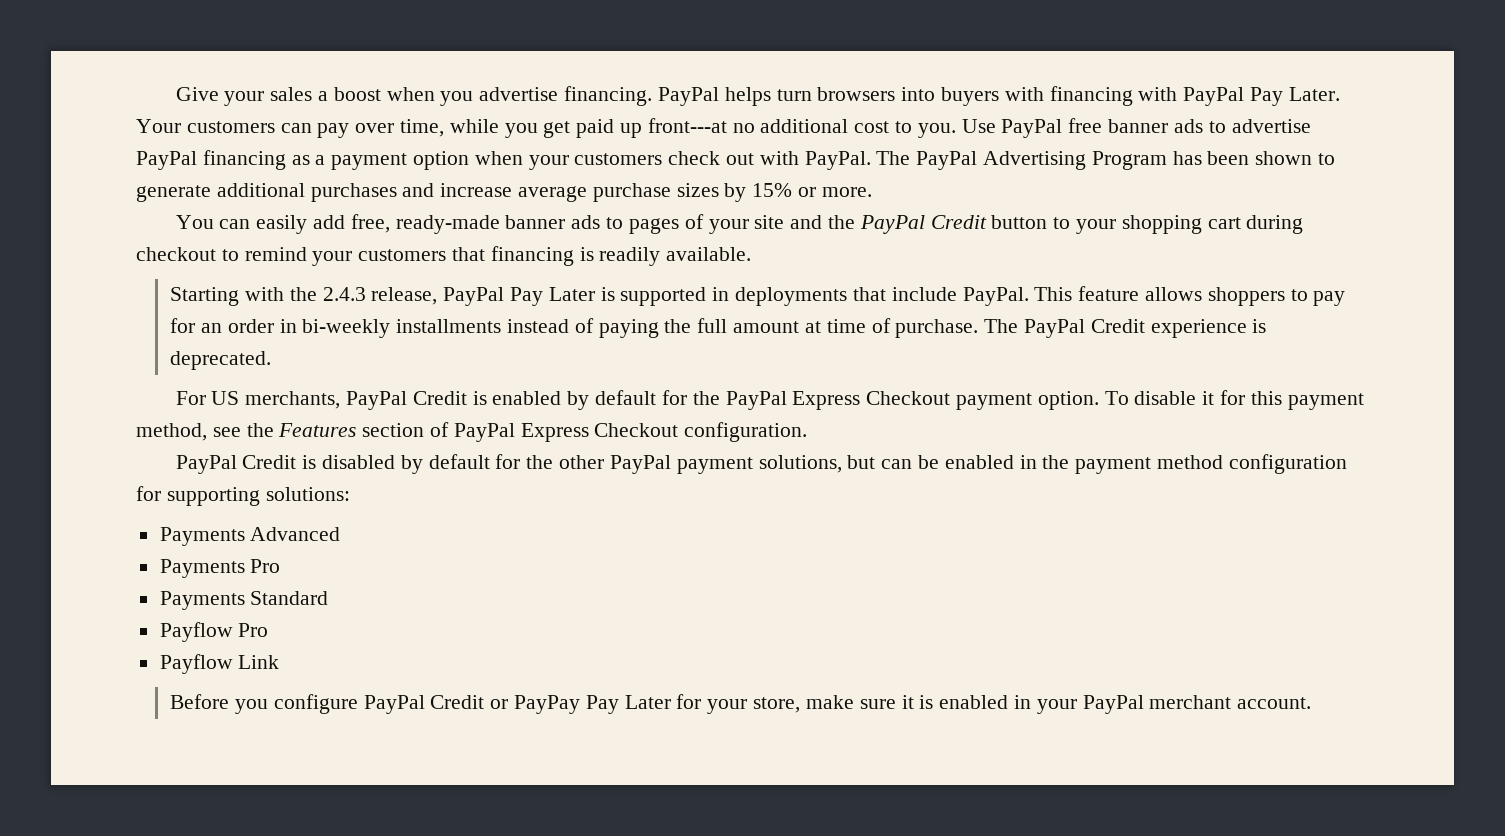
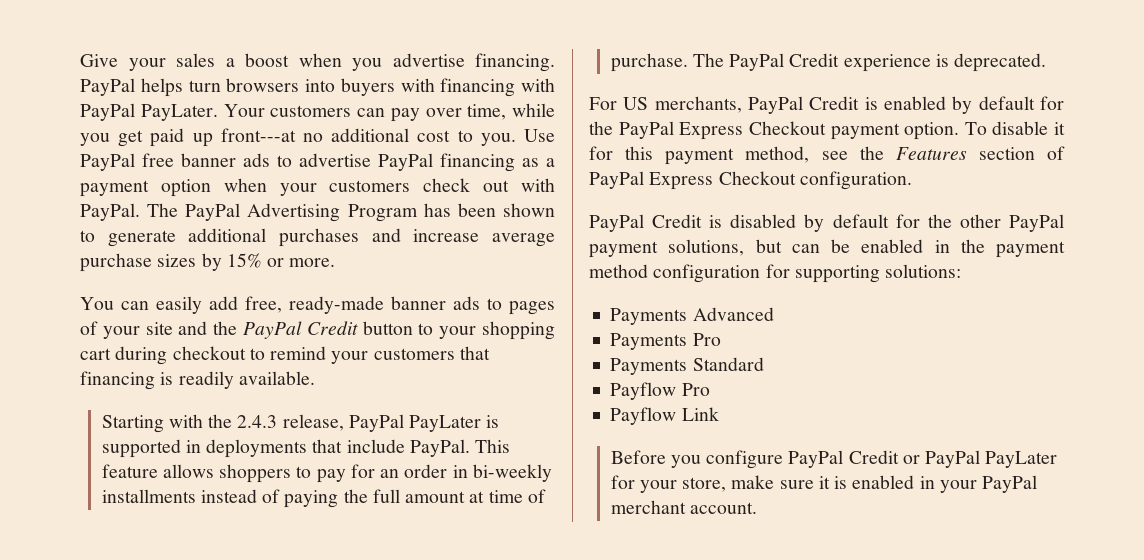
- PayPal helps turn browsers into buyers with financing with PayPal Pay Later.
+ PayPal helps turn browsers into buyers with financing with PayPal PayLater.
- Starting with the 2.4.3 release, PayPal Pay Later is supported in deployments that include PayPal.
+ Starting with the 2.4.3 release, PayPal PayLater is supported in deployments that include PayPal.
- Before you configure PayPal Credit or PayPay Pay Later for your store, make sure it is enabled in your PayPal merchant account.
+ Before you configure PayPal Credit or PayPal PayLater for your store, make sure it is enabled in your PayPal merchant account.

